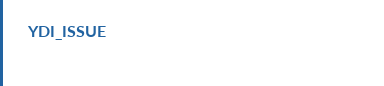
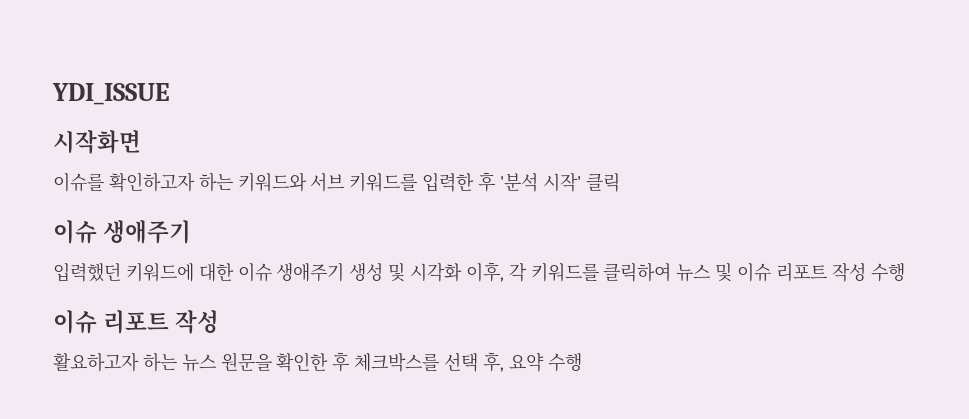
+ 시작화면
+ 이슈를 확인하고자 하는 키워드와 서브 키워드를 입력한 후 '분석 시작' 클릭
+ 이슈 생애주기
+ 입력했던 키워드에 대한 이슈 생애주기 생성 및 시각화 이후, 각 키워드를 클릭하여 뉴스 및 이슈 리포트 작성 수행
+ 이슈 리포트 작성
+ 활요하고자 하는 뉴스 원문을 확인한 후 체크박스를 선택 후, 요약 수행

